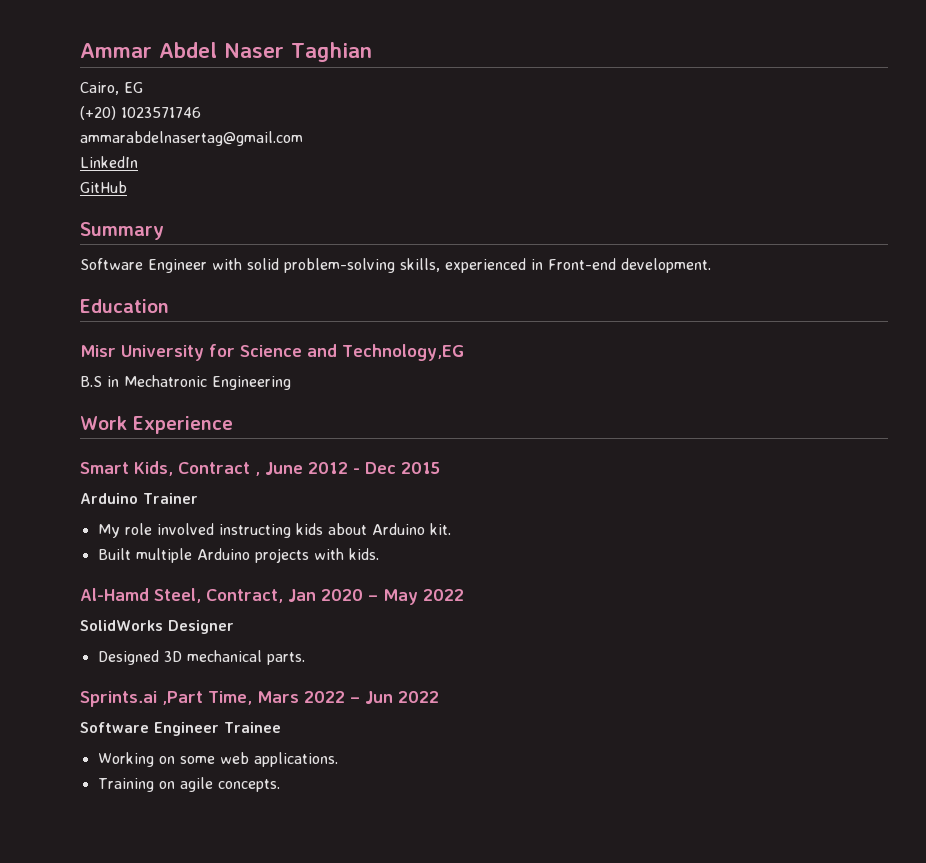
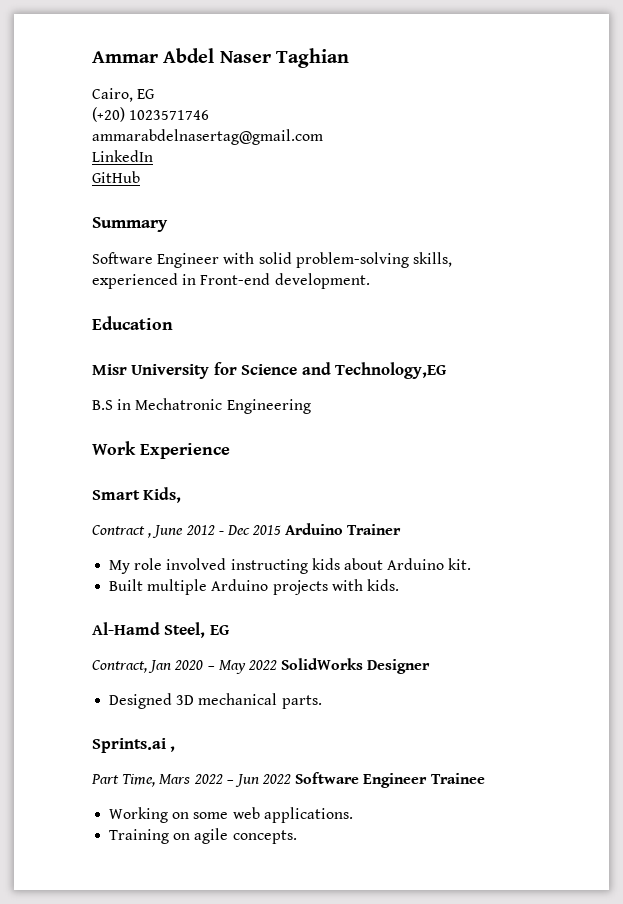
- Smart Kids, Contract , June 2012 - Dec 2015
- Arduino Trainer
+ Smart Kids,
+ Contract , June 2012 - Dec 2015 Arduino Trainer
- Al-Hamd Steel, Contract, Jan 2020 – May 2022
- SolidWorks Designer
+ Al-Hamd Steel, EG
+ Contract, Jan 2020 – May 2022 SolidWorks Designer
- Sprints.ai ,Part Time, Mars 2022 – Jun 2022
- Software Engineer Trainee
+ Sprints.ai ,
+ Part Time, Mars 2022 – Jun 2022 Software Engineer Trainee

